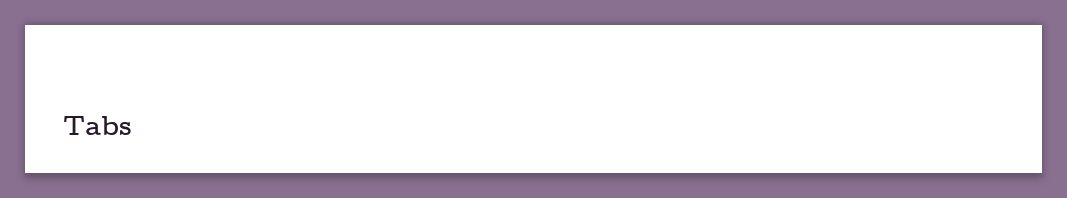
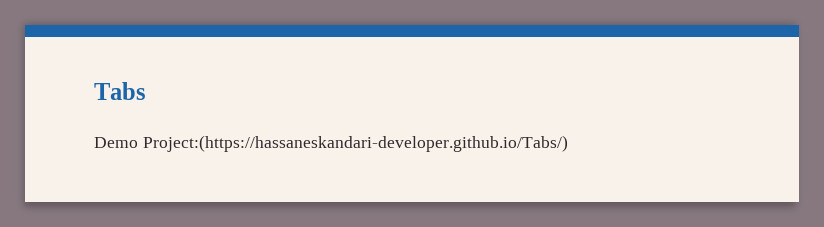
+ Demo Project:(https://hassaneskandari-developer.github.io/Tabs/)

